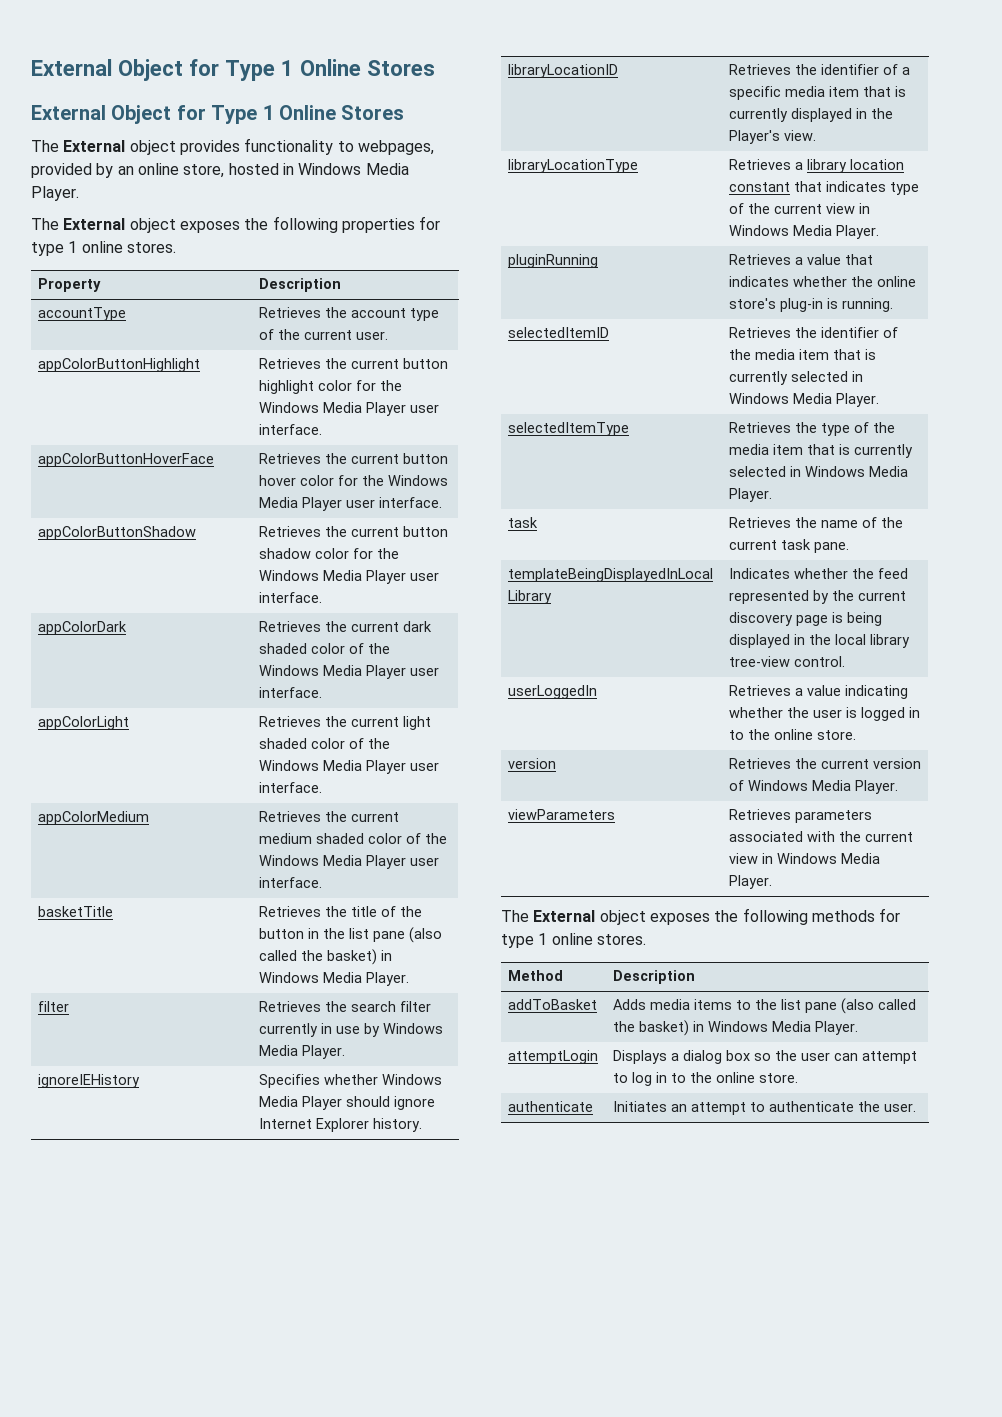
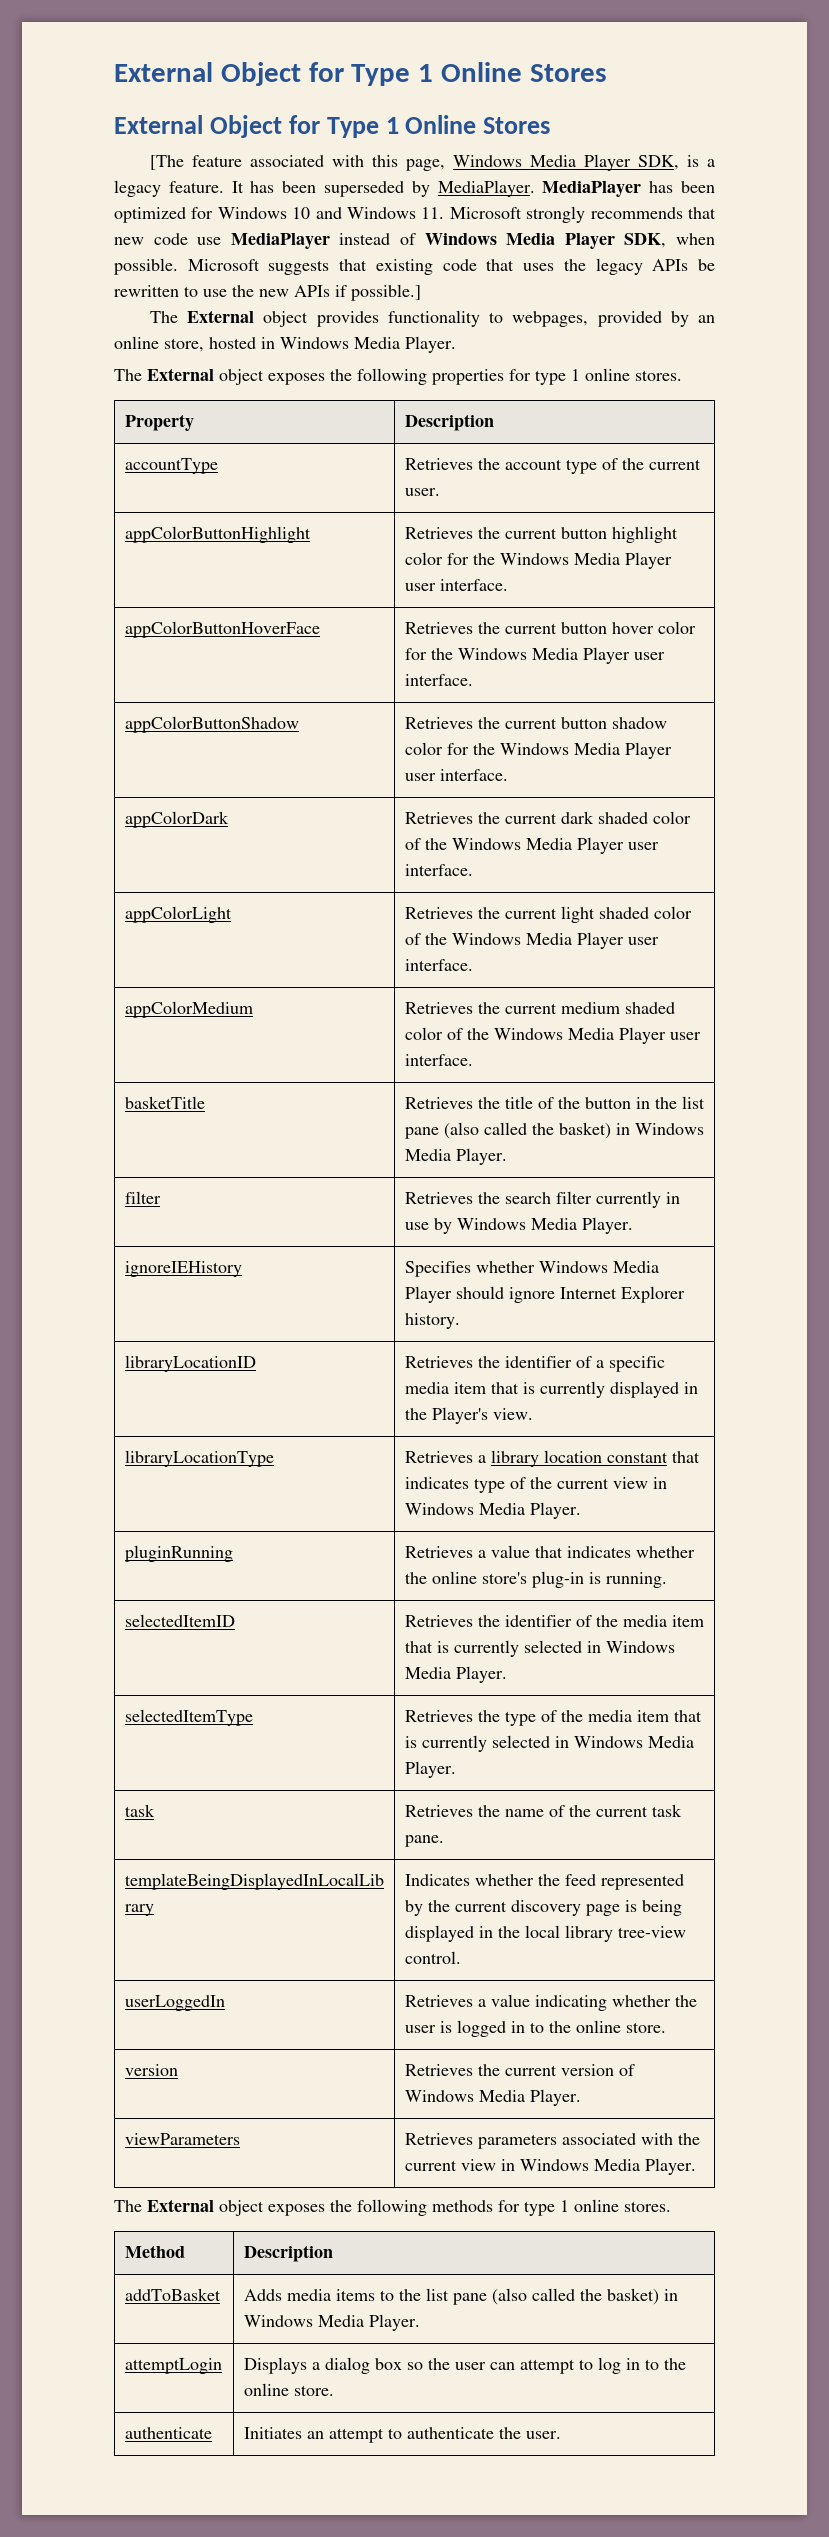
+ [The feature associated with this page, Windows Media Player SDK, is a legacy feature. It has been superseded by MediaPlayer. MediaPlayer has been optimized for Windows 10 and Windows 11. Microsoft strongly recommends that new code use MediaPlayer instead of Windows Media Player SDK, when possible. Microsoft suggests that existing code that uses the legacy APIs be rewritten to use the new APIs if possible.]

